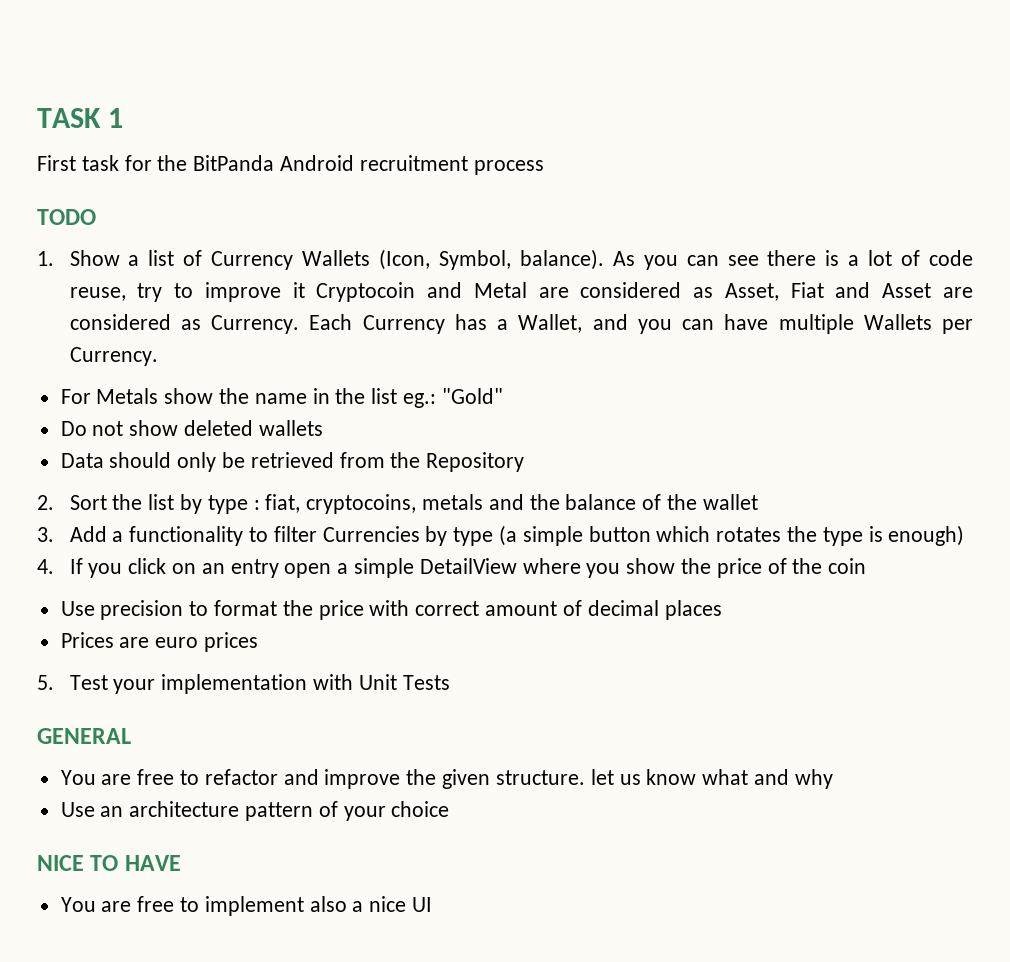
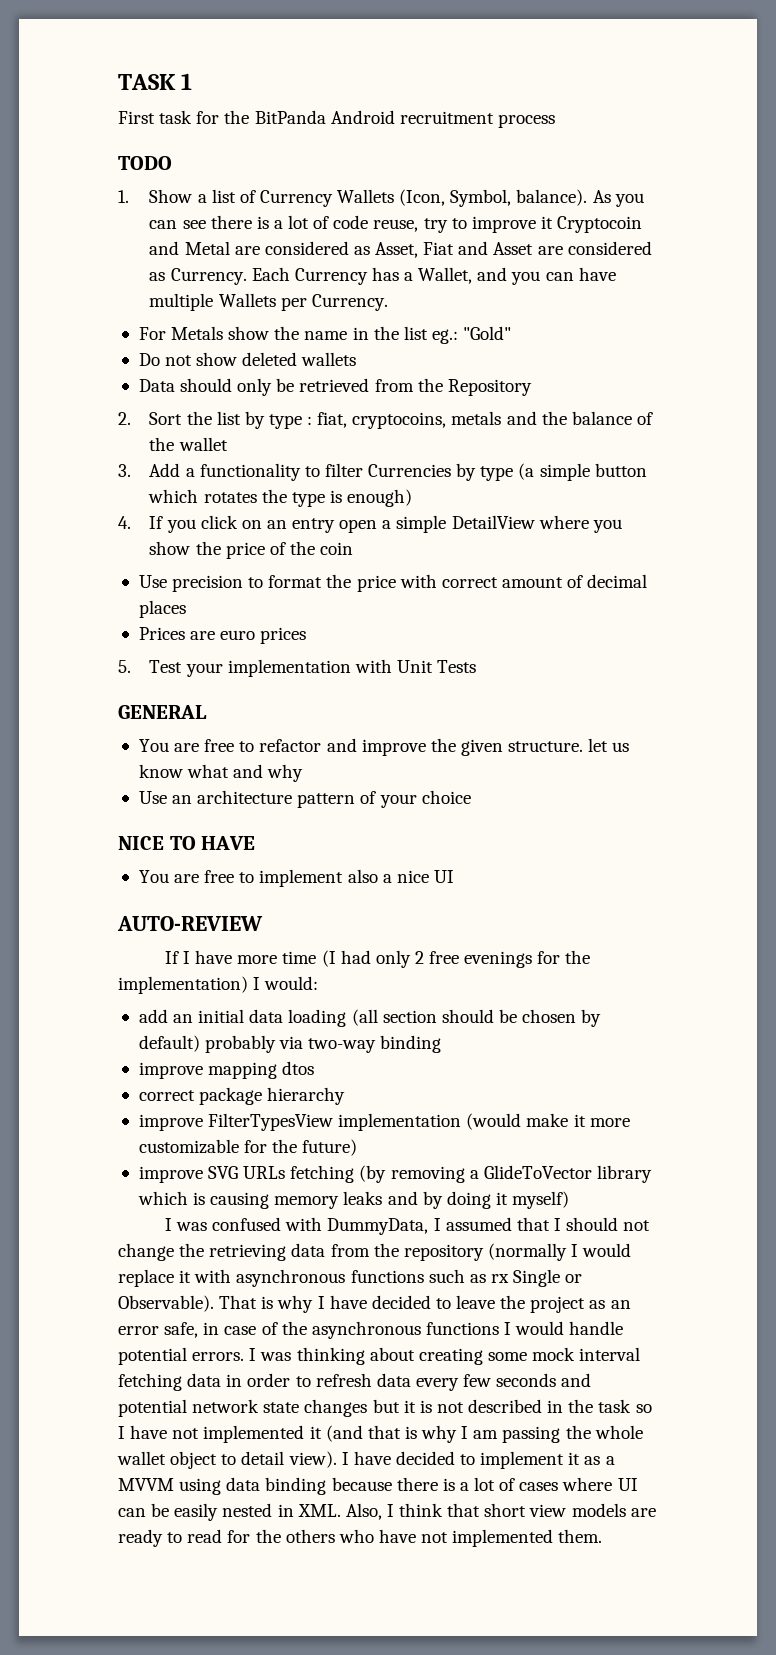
+ AUTO-REVIEW
+ If I have more time (I had only 2 free evenings for the implementation) I would:
+ add an initial data loading (all section should be chosen by default) probably via two-way binding
+ improve mapping dtos
+ correct package hierarchy
+ improve FilterTypesView implementation (would make it more customizable for the future)
+ improve SVG URLs fetching (by removing a GlideToVector library which is causing memory leaks and by doing it myself)
+ I was confused with DummyData, I assumed that I should not change the retrieving data from the repository (normally I would replace it with asynchronous functions such as rx Single or Observable). That is why I have decided to leave the project as an error safe, in case of the asynchronous functions I would handle potential errors. I was thinking about creating some mock interval fetching data in order to refresh data every few seconds and potential network state changes but it is not described in the task so I have not implemented it (and that is why I am passing the whole wallet object to detail view). I have decided to implement it as a MVVM using data binding because there is a lot of cases where UI can be easily nested in XML. Also, I think that short view models are ready to read for the others who have not implemented them.

